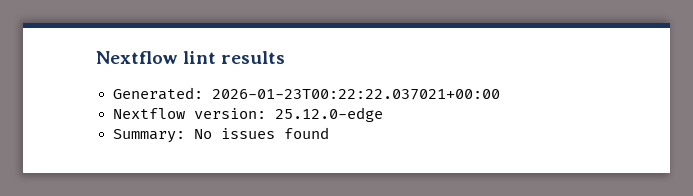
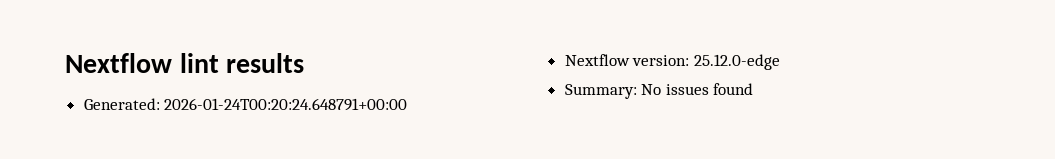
- Generated: 2026-01-23T00:22:22.037021+00:00
+ Generated: 2026-01-24T00:20:24.648791+00:00

